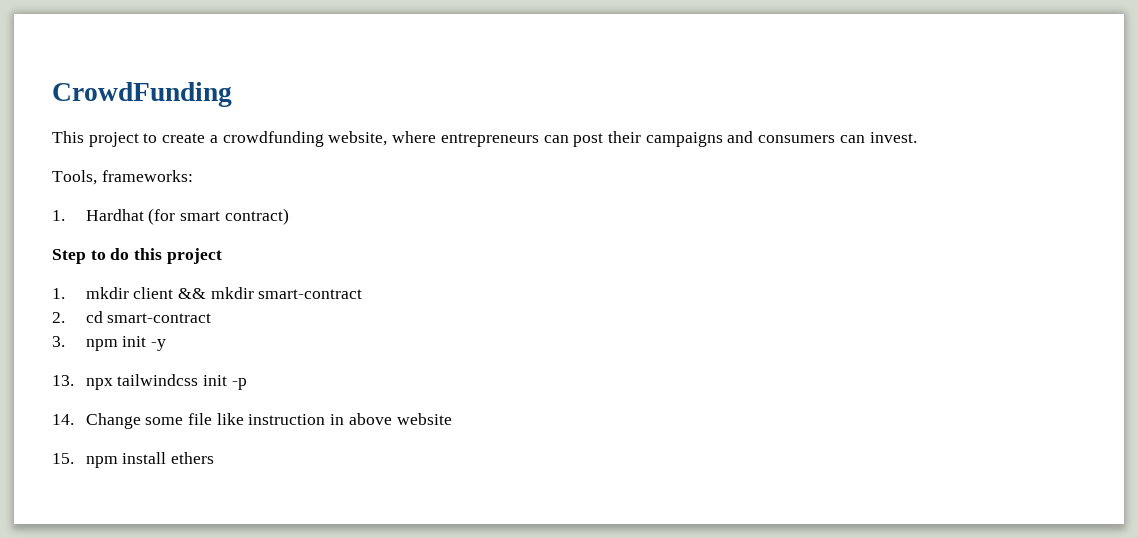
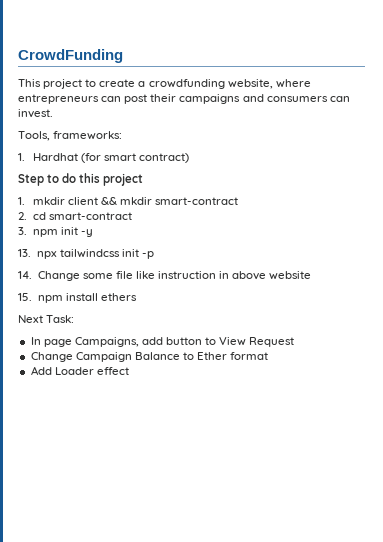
+ Next Task:
+ In page Campaigns, add button to View Request
+ Change Campaign Balance to Ether format
+ Add Loader effect

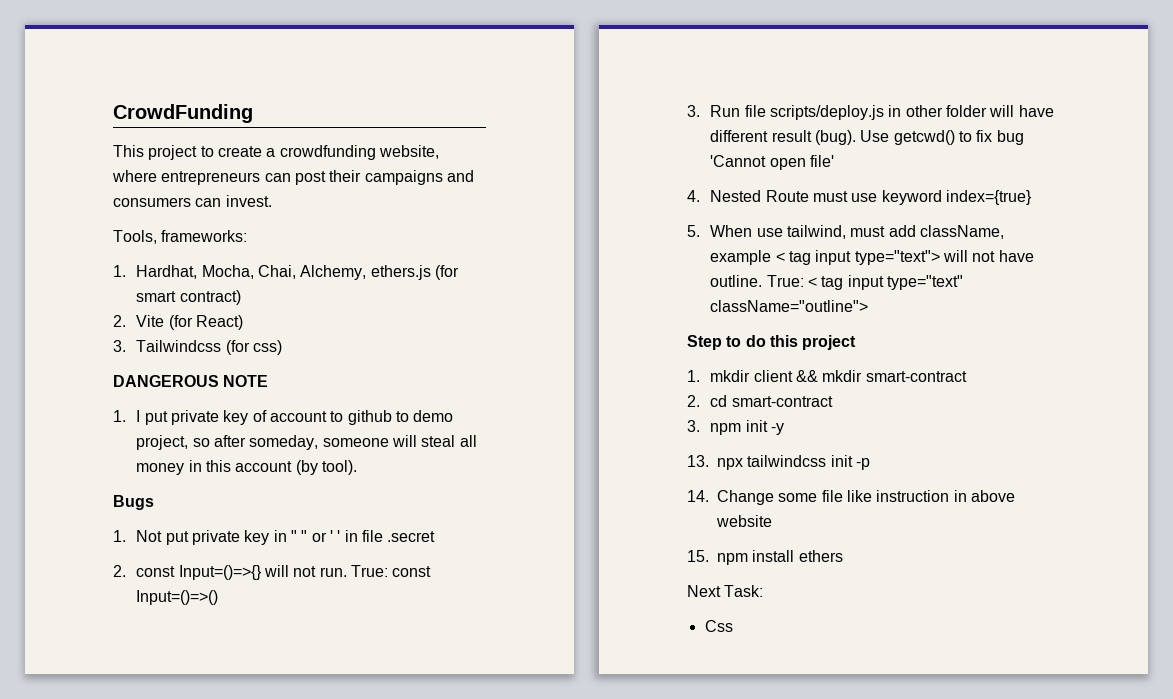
- 1. Hardhat (for smart contract)
+ 1. Hardhat, Mocha, Chai, Alchemy, ethers.js (for smart contract)
+ 2. Vite (for React)
+ 3. Tailwindcss (for css)
+ DANGEROUS NOTE
+ 1. I put private key of account to github to demo project, so after someday, someone will steal all money in this account (by tool).
+ Bugs
+ 1. Not put private key in " " or ' ' in file .secret
+ 2. const Input=()=>{} will not run. True: const Input=()=>()
+ 3. Run file scripts/deploy.js in other folder will have different result (bug). Use getcwd() to fix bug 'Cannot open file'
+ 4. Nested Route must use keyword index={true}
+ 5. When use tailwind, must add className, example < tag input type="text"> will not have outline. True: < tag input type="text" className="outline">
- In page Campaigns, add button to View Request
- Change Campaign Balance to Ether format
- Add Loader effect
+ Css

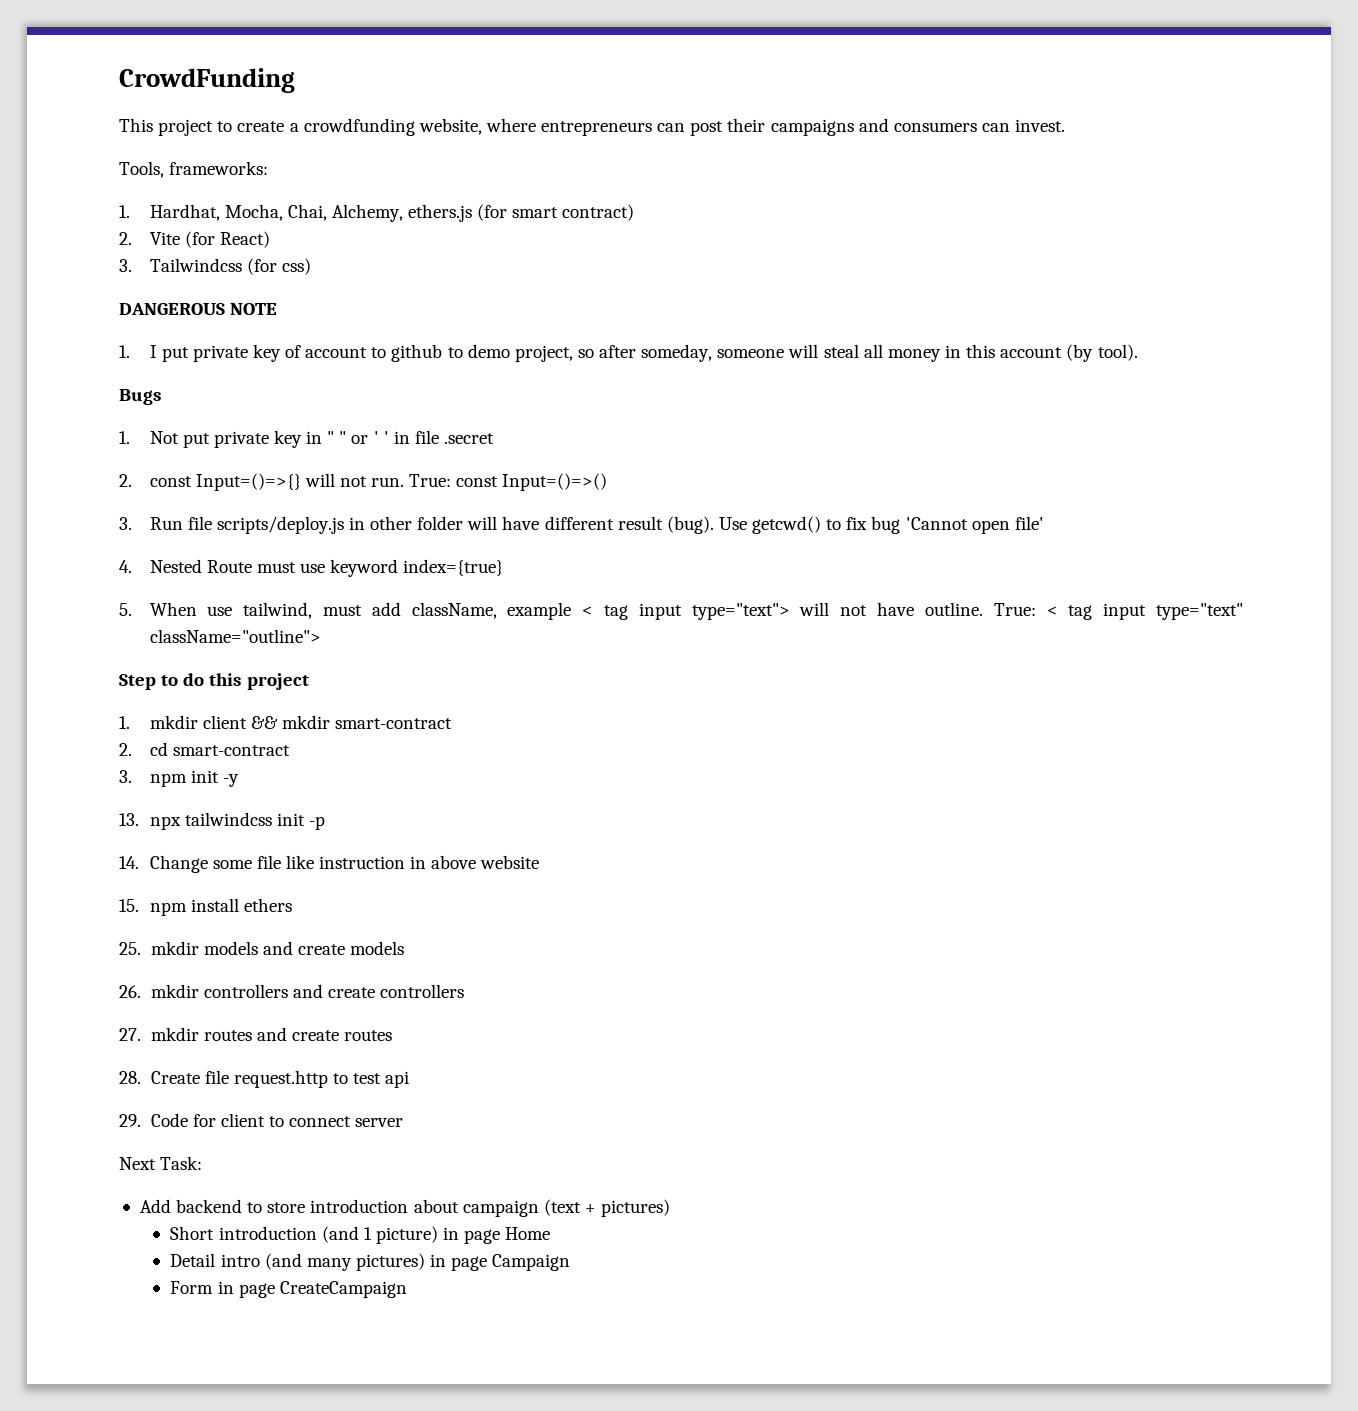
+ 25. mkdir models and create models
+ 26. mkdir controllers and create controllers
+ 27. mkdir routes and create routes
+ 28. Create file request.http to test api
+ 29. Code for client to connect server
  Next Task:
- Css
+ Add backend to store introduction about campaign (text + pictures)
+ Short introduction (and 1 picture) in page Home
+ Detail intro (and many pictures) in page Campaign
+ Form in page CreateCampaign

